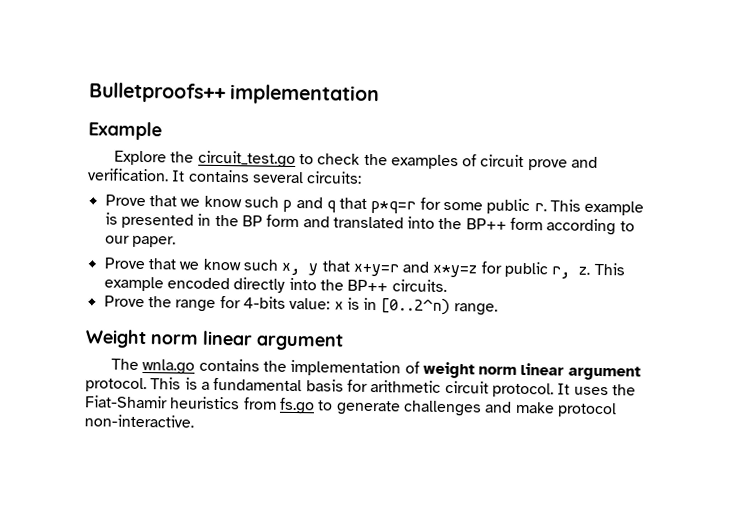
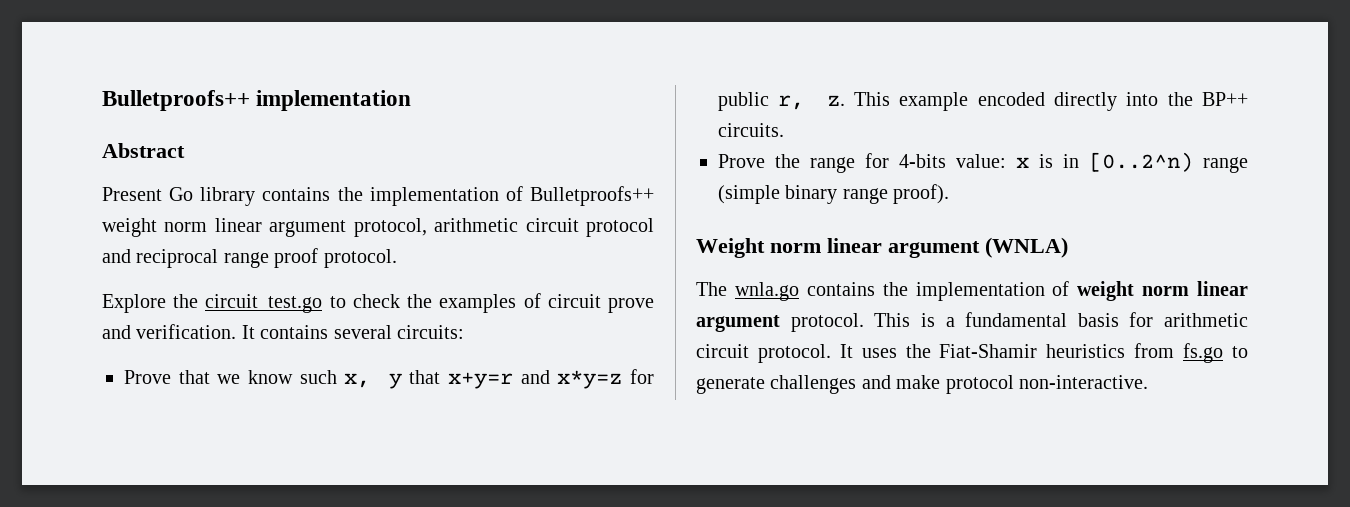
- Example
+ Abstract
+ Present Go library contains the implementation of Bulletproofs++ weight norm linear argument protocol, arithmetic circuit protocol and reciprocal range proof protocol.
- Prove that we know such p and q that p*q=r for some public r. This example is presented in the BP form and translated into the BP++ form according to our paper.
- Prove the range for 4-bits value: x is in [0..2^n) range.
+ Prove the range for 4-bits value: x is in [0..2^n) range (simple binary range proof).
- Weight norm linear argument
+ Weight norm linear argument (WNLA)

